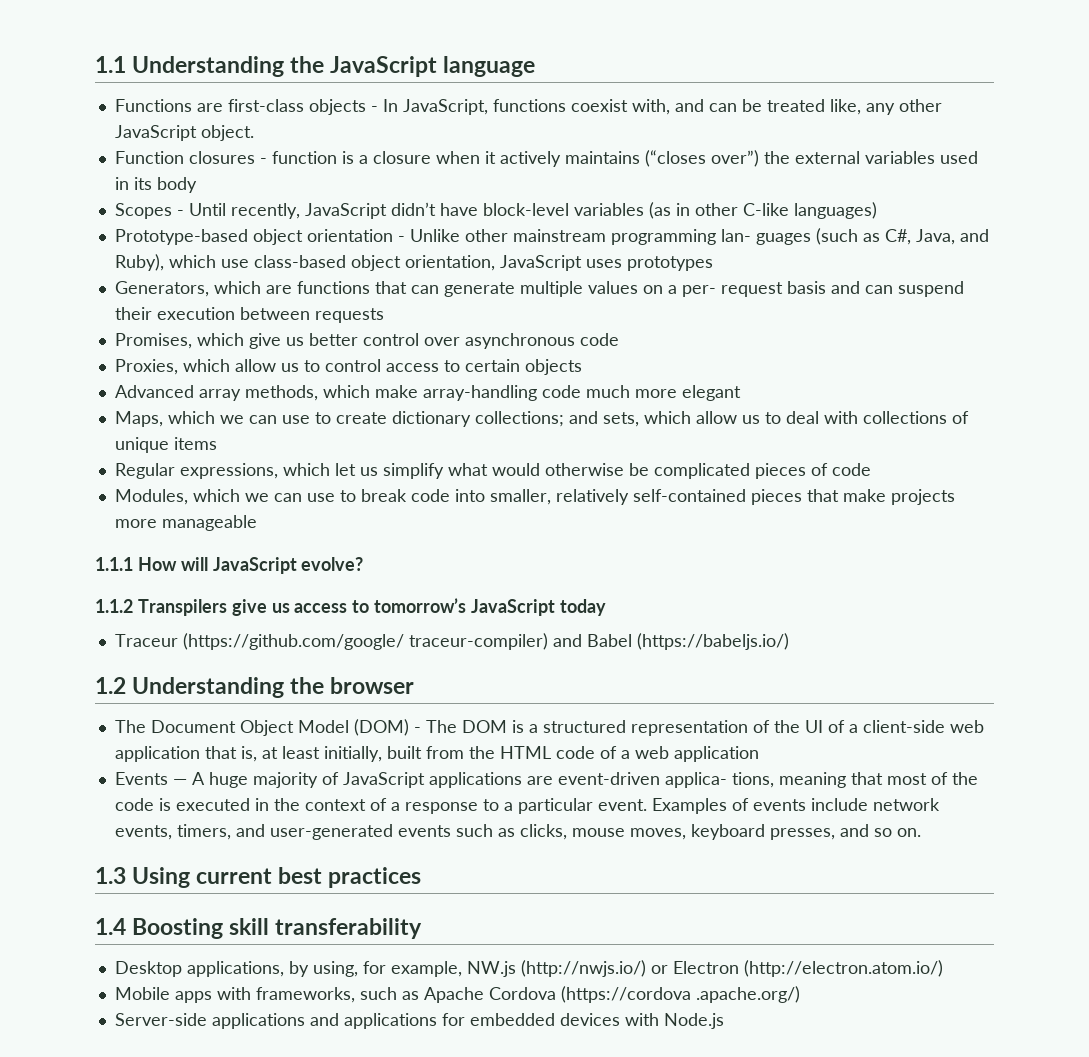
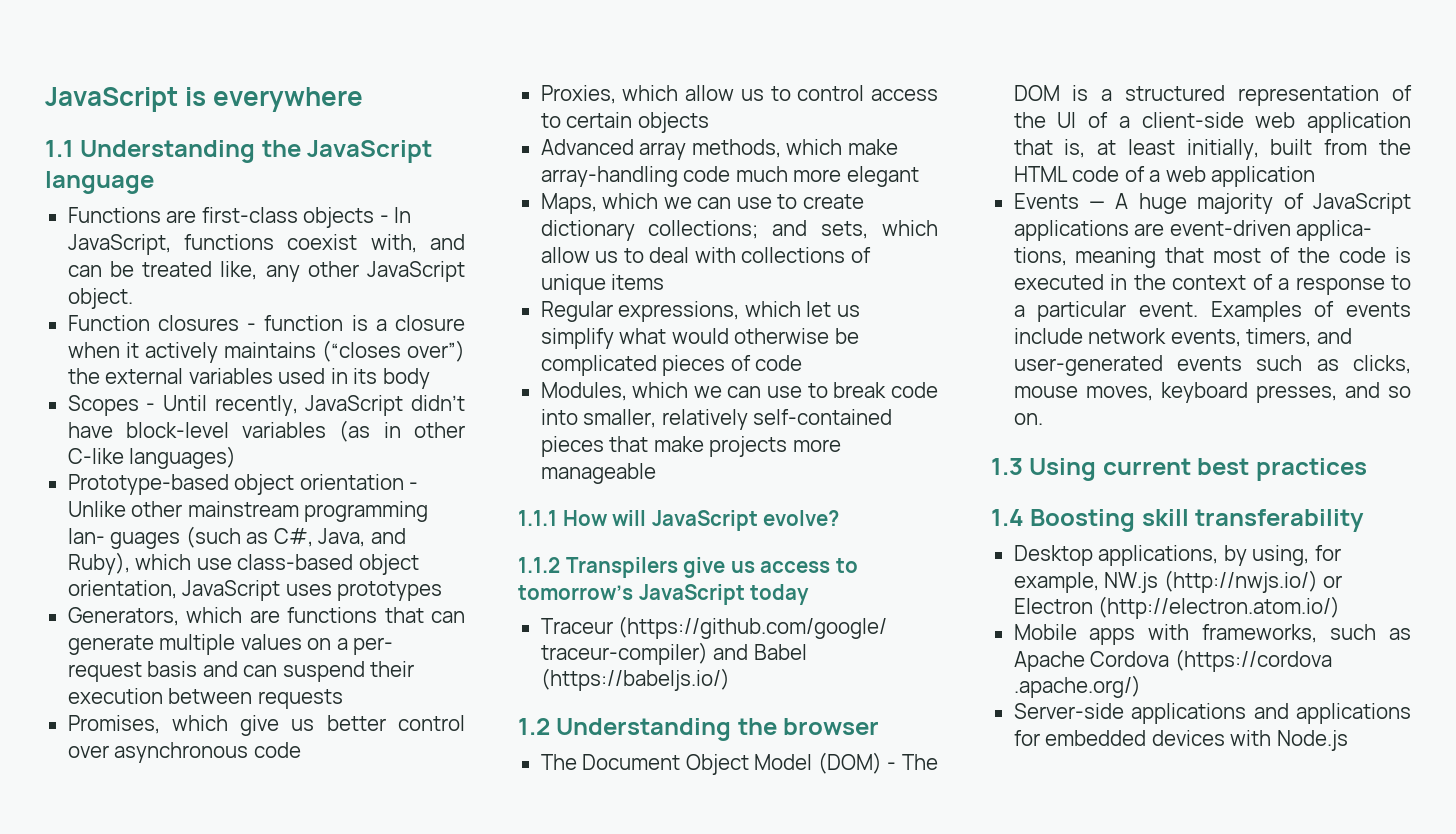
+ JavaScript is everywhere

